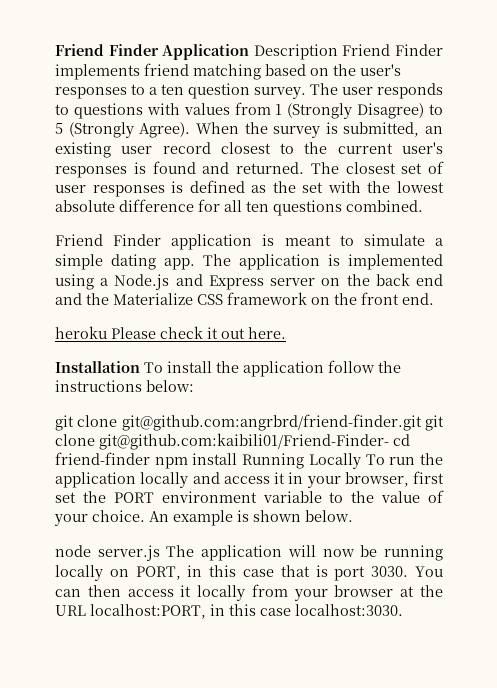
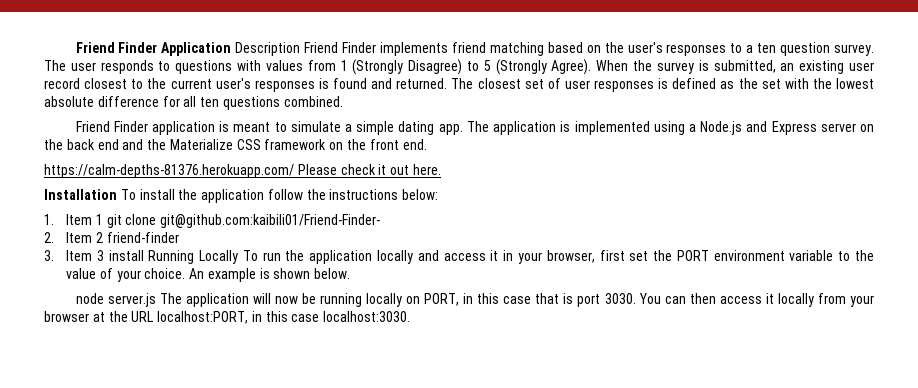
- heroku Please check it out here.
+ https://calm-depths-81376.herokuapp.com/ Please check it out here.
- git clone git@github.com:angrbrd/friend-finder.git git clone git@github.com:kaibili01/Friend-Finder- cd friend-finder npm install Running Locally To run the application locally and access it in your browser, first set the PORT environment variable to the value of your choice.
+ 1. Item 1 git clone git@github.com:kaibili01/Friend-Finder-
+ 2. Item 2 friend-finder
+ 3. Item 3 install Running Locally To run the application locally and access it in your browser, first set the PORT environment variable to the value of your choice.

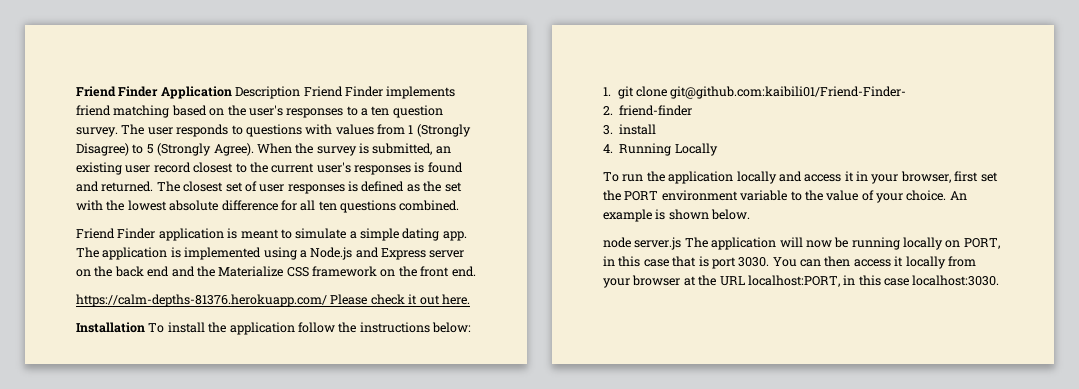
- 1. Item 1 git clone git@github.com:kaibili01/Friend-Finder-
+ 1. git clone git@github.com:kaibili01/Friend-Finder-
- 2. Item 2 friend-finder
+ 2. friend-finder
- 3. Item 3 install Running Locally To run the application locally and access it in your browser, first set the PORT environment variable to the value of your choice.
+ 3. install
+ 4. Running Locally
+ To run the application locally and access it in your browser, first set the PORT environment variable to the value of your choice.

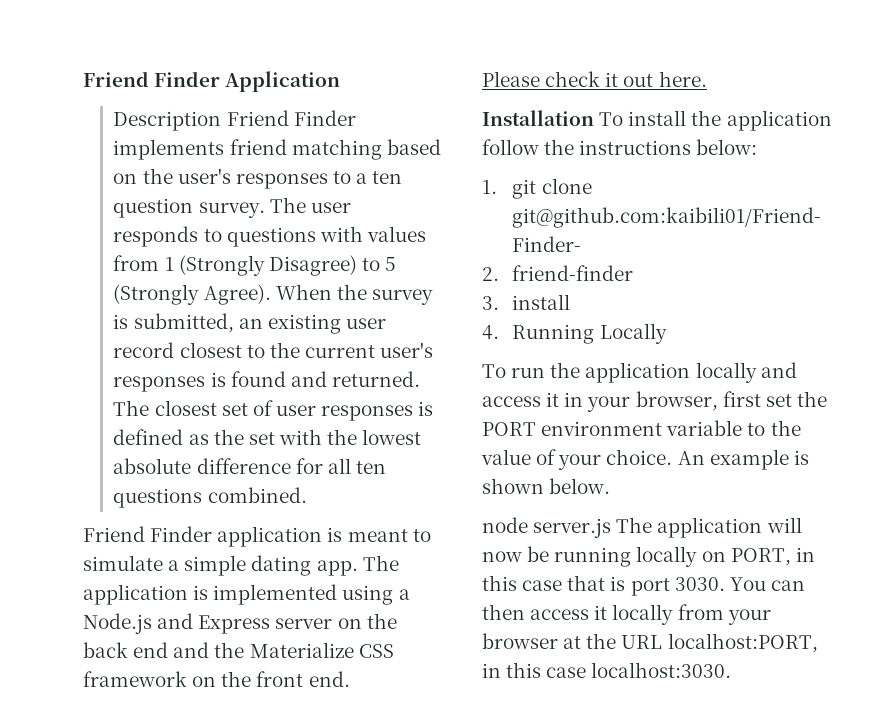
- Friend Finder Application Description Friend Finder implements friend matching based on the user's responses to a ten question survey.
+ Friend Finder Application
+ Description Friend Finder implements friend matching based on the user's responses to a ten question survey.
- https://calm-depths-81376.herokuapp.com/ Please check it out here.
+ Please check it out here.

